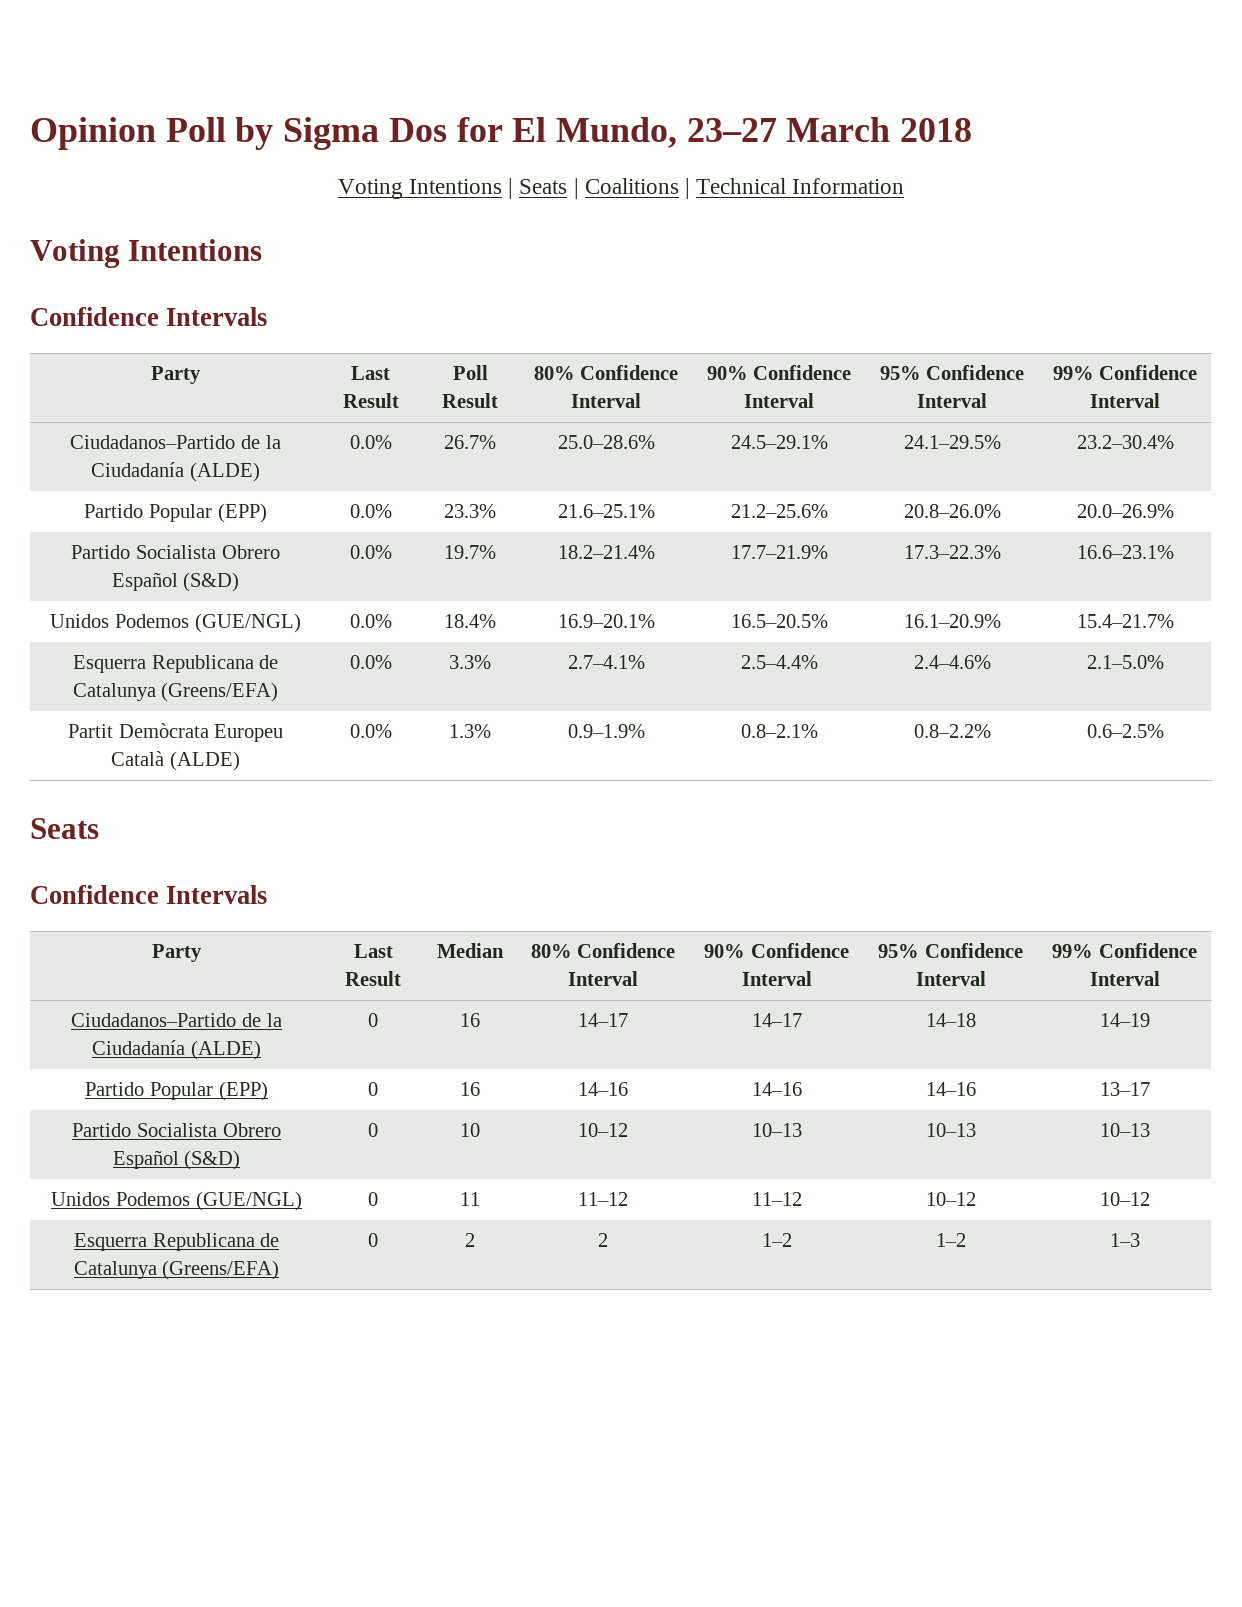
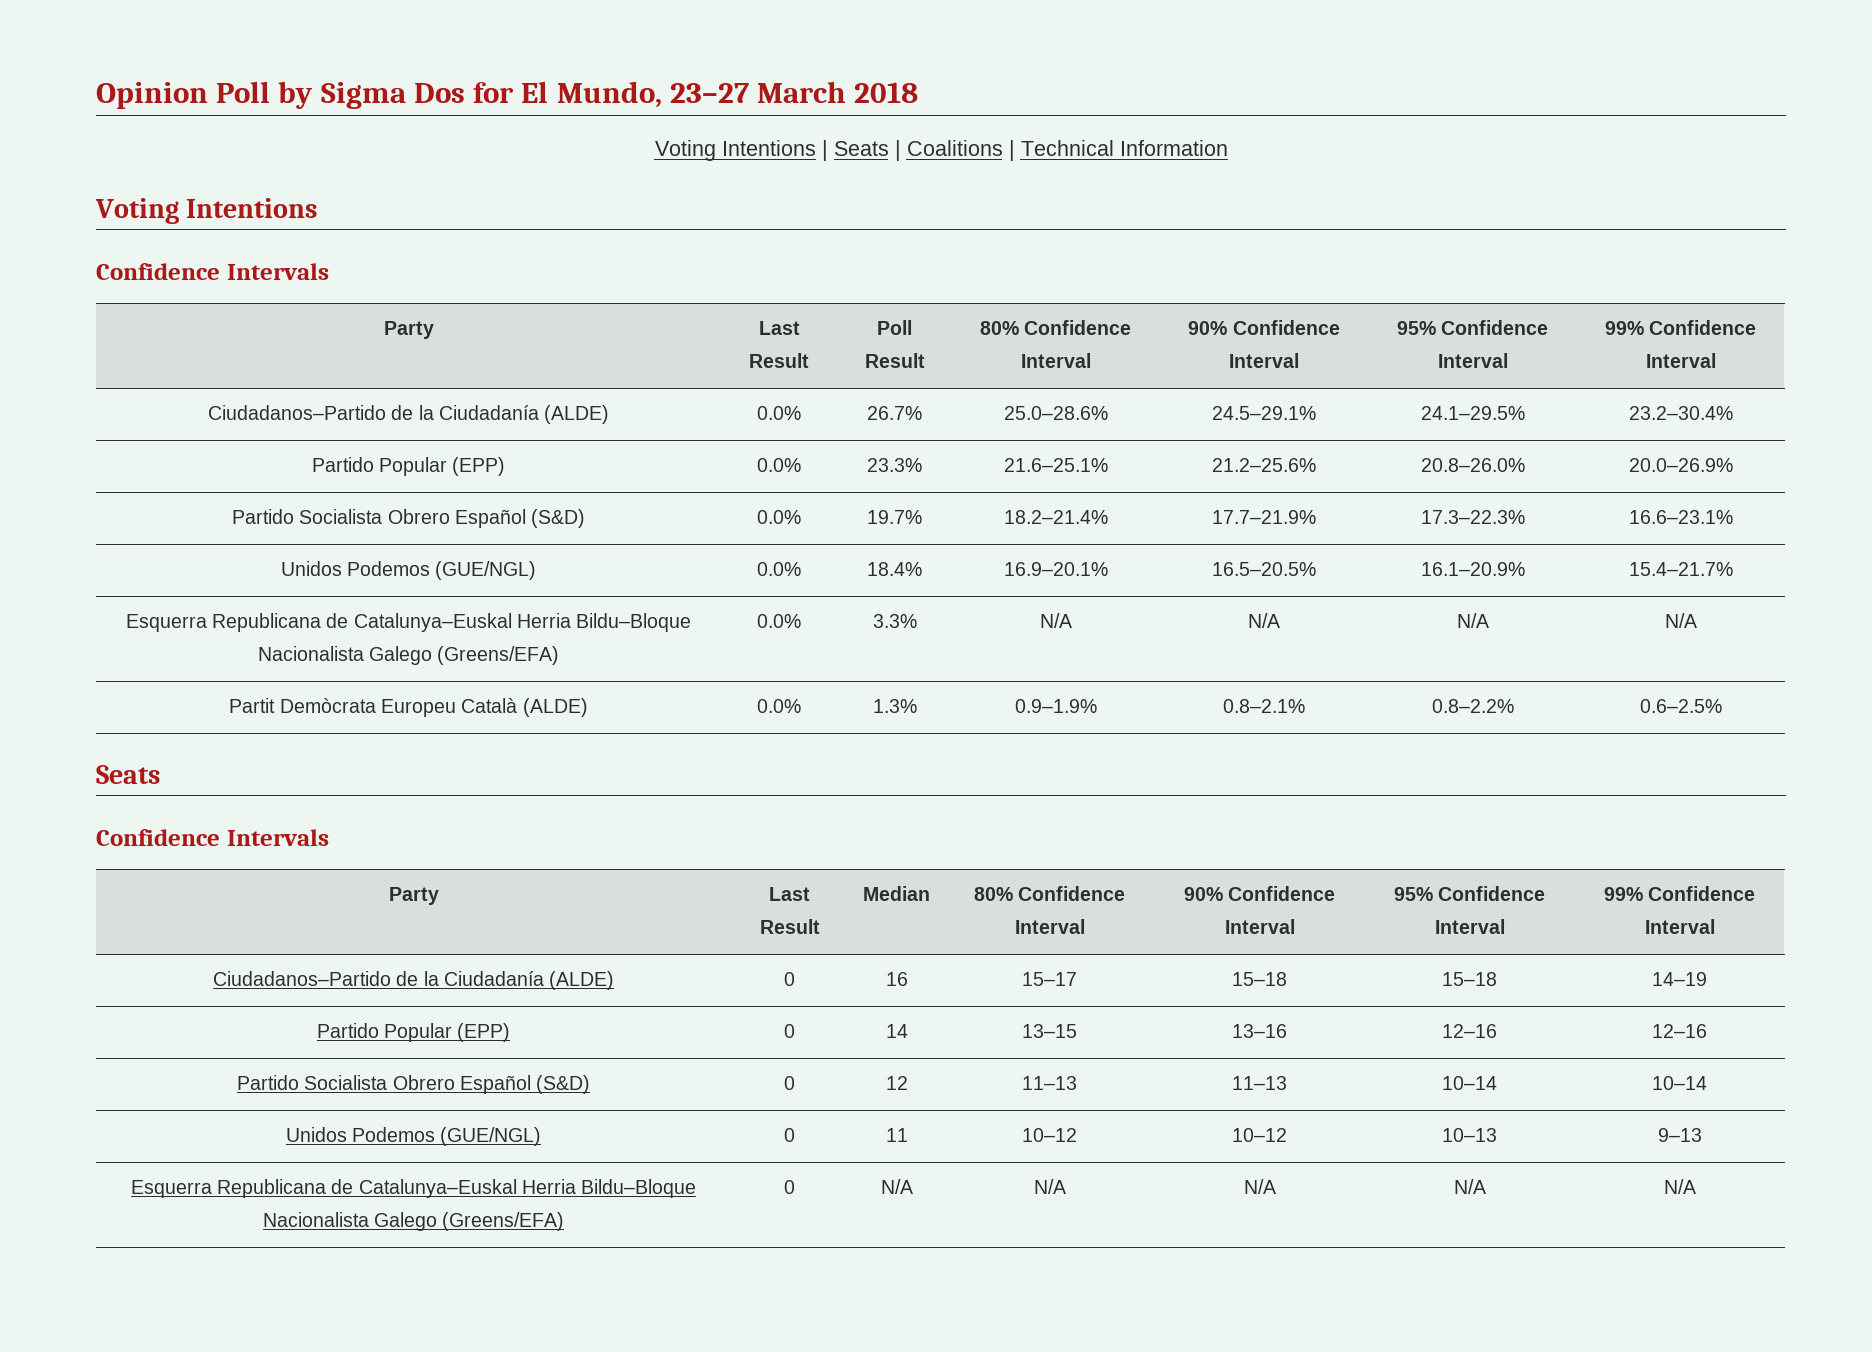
- Esquerra Republicana de Catalunya (Greens/EFA) | 0.0% | 3.3% | 2.7–4.1% | 2.5–4.4% | 2.4–4.6% | 2.1–5.0%
+ Esquerra Republicana de Catalunya–Euskal Herria Bildu–Bloque Nacionalista Galego (Greens/EFA) | 0.0% | 3.3% | N/A | N/A | N/A | N/A
- Ciudadanos–Partido de la Ciudadanía (ALDE) | 0 | 16 | 14–17 | 14–17 | 14–18 | 14–19
+ Ciudadanos–Partido de la Ciudadanía (ALDE) | 0 | 16 | 15–17 | 15–18 | 15–18 | 14–19
- Partido Popular (EPP) | 0 | 16 | 14–16 | 14–16 | 14–16 | 13–17
+ Partido Popular (EPP) | 0 | 14 | 13–15 | 13–16 | 12–16 | 12–16
- Partido Socialista Obrero Español (S&D) | 0 | 10 | 10–12 | 10–13 | 10–13 | 10–13
+ Partido Socialista Obrero Español (S&D) | 0 | 12 | 11–13 | 11–13 | 10–14 | 10–14
- Unidos Podemos (GUE/NGL) | 0 | 11 | 11–12 | 11–12 | 10–12 | 10–12
- Esquerra Republicana de Catalunya (Greens/EFA) | 0 | 2 | 2 | 1–2 | 1–2 | 1–3
+ Unidos Podemos (GUE/NGL) | 0 | 11 | 10–12 | 10–12 | 10–13 | 9–13
+ Esquerra Republicana de Catalunya–Euskal Herria Bildu–Bloque Nacionalista Galego (Greens/EFA) | 0 | N/A | N/A | N/A | N/A | N/A

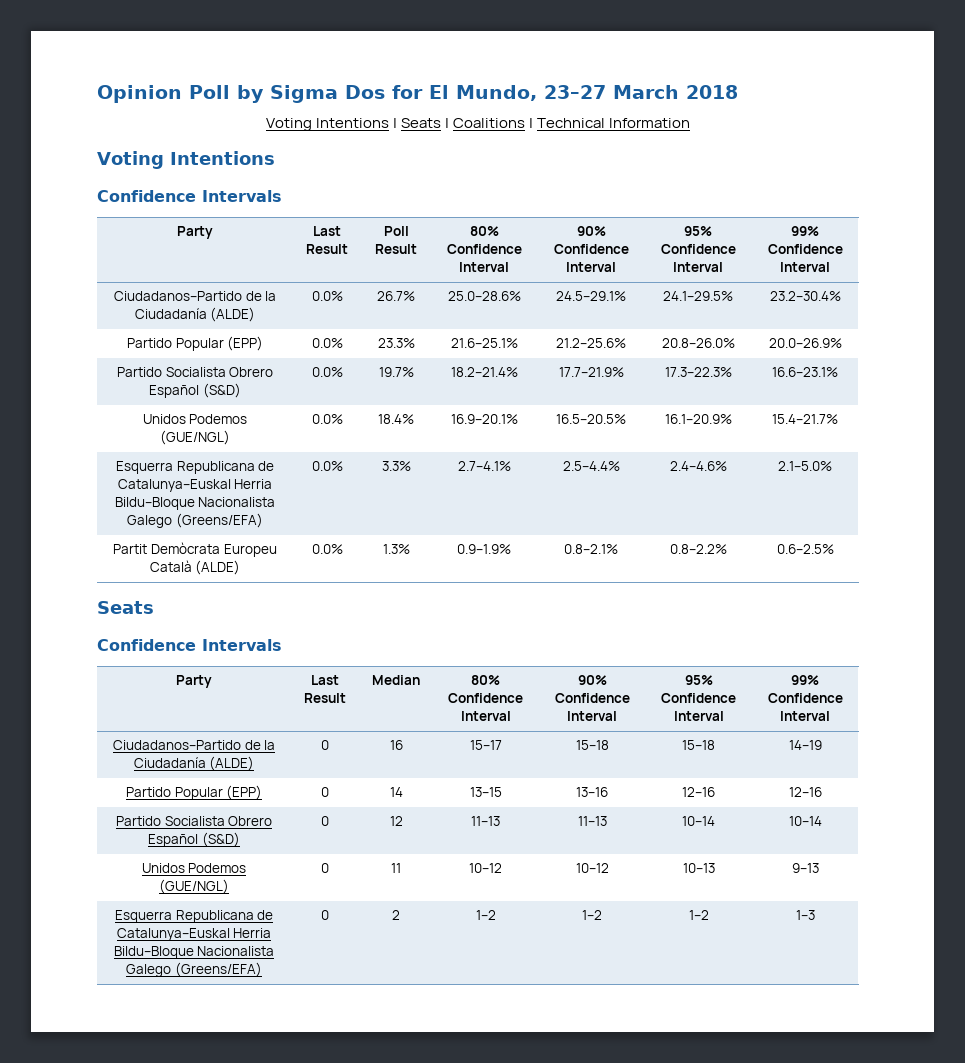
- Esquerra Republicana de Catalunya–Euskal Herria Bildu–Bloque Nacionalista Galego (Greens/EFA) | 0.0% | 3.3% | N/A | N/A | N/A | N/A
+ Esquerra Republicana de Catalunya–Euskal Herria Bildu–Bloque Nacionalista Galego (Greens/EFA) | 0.0% | 3.3% | 2.7–4.1% | 2.5–4.4% | 2.4–4.6% | 2.1–5.0%
- Esquerra Republicana de Catalunya–Euskal Herria Bildu–Bloque Nacionalista Galego (Greens/EFA) | 0 | N/A | N/A | N/A | N/A | N/A
+ Esquerra Republicana de Catalunya–Euskal Herria Bildu–Bloque Nacionalista Galego (Greens/EFA) | 0 | 2 | 1–2 | 1–2 | 1–2 | 1–3

